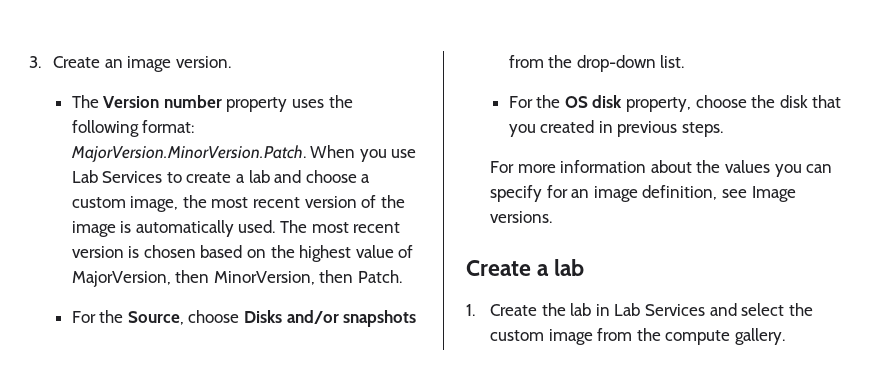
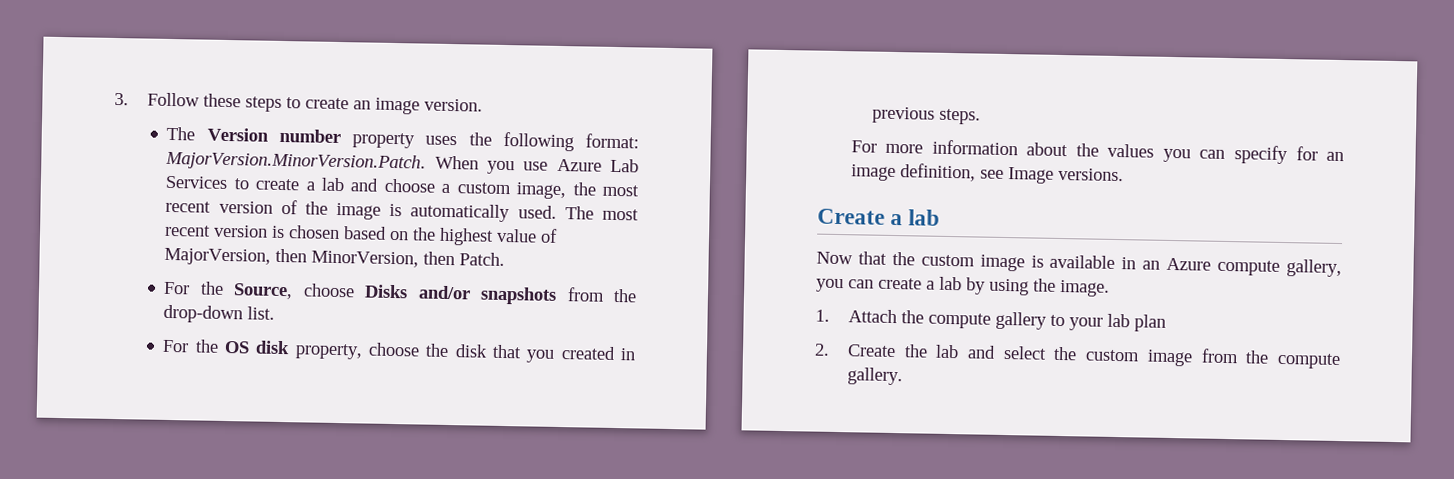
- 3. Create an image version.
+ 3. Follow these steps to create an image version.
- The Version number property uses the following format: MajorVersion.MinorVersion.Patch. When you use Lab Services to create a lab and choose a custom image, the most recent version of the image is automatically used.
+ The Version number property uses the following format: MajorVersion.MinorVersion.Patch. When you use Azure Lab Services to create a lab and choose a custom image, the most recent version of the image is automatically used.
- 1. Create the lab in Lab Services and select the custom image from the compute gallery.
+ Now that the custom image is available in an Azure compute gallery, you can create a lab by using the image.
+ 1. Attach the compute gallery to your lab plan
+ 2. Create the lab and select the custom image from the compute gallery.

